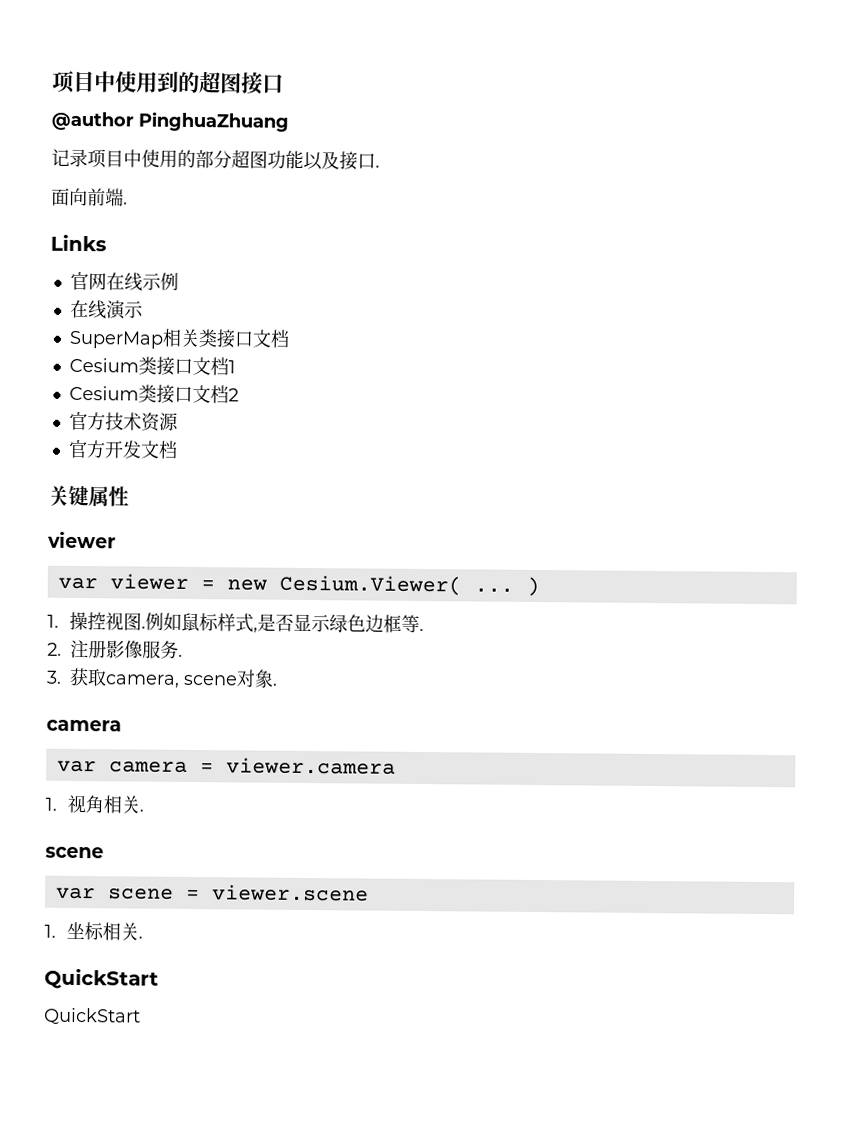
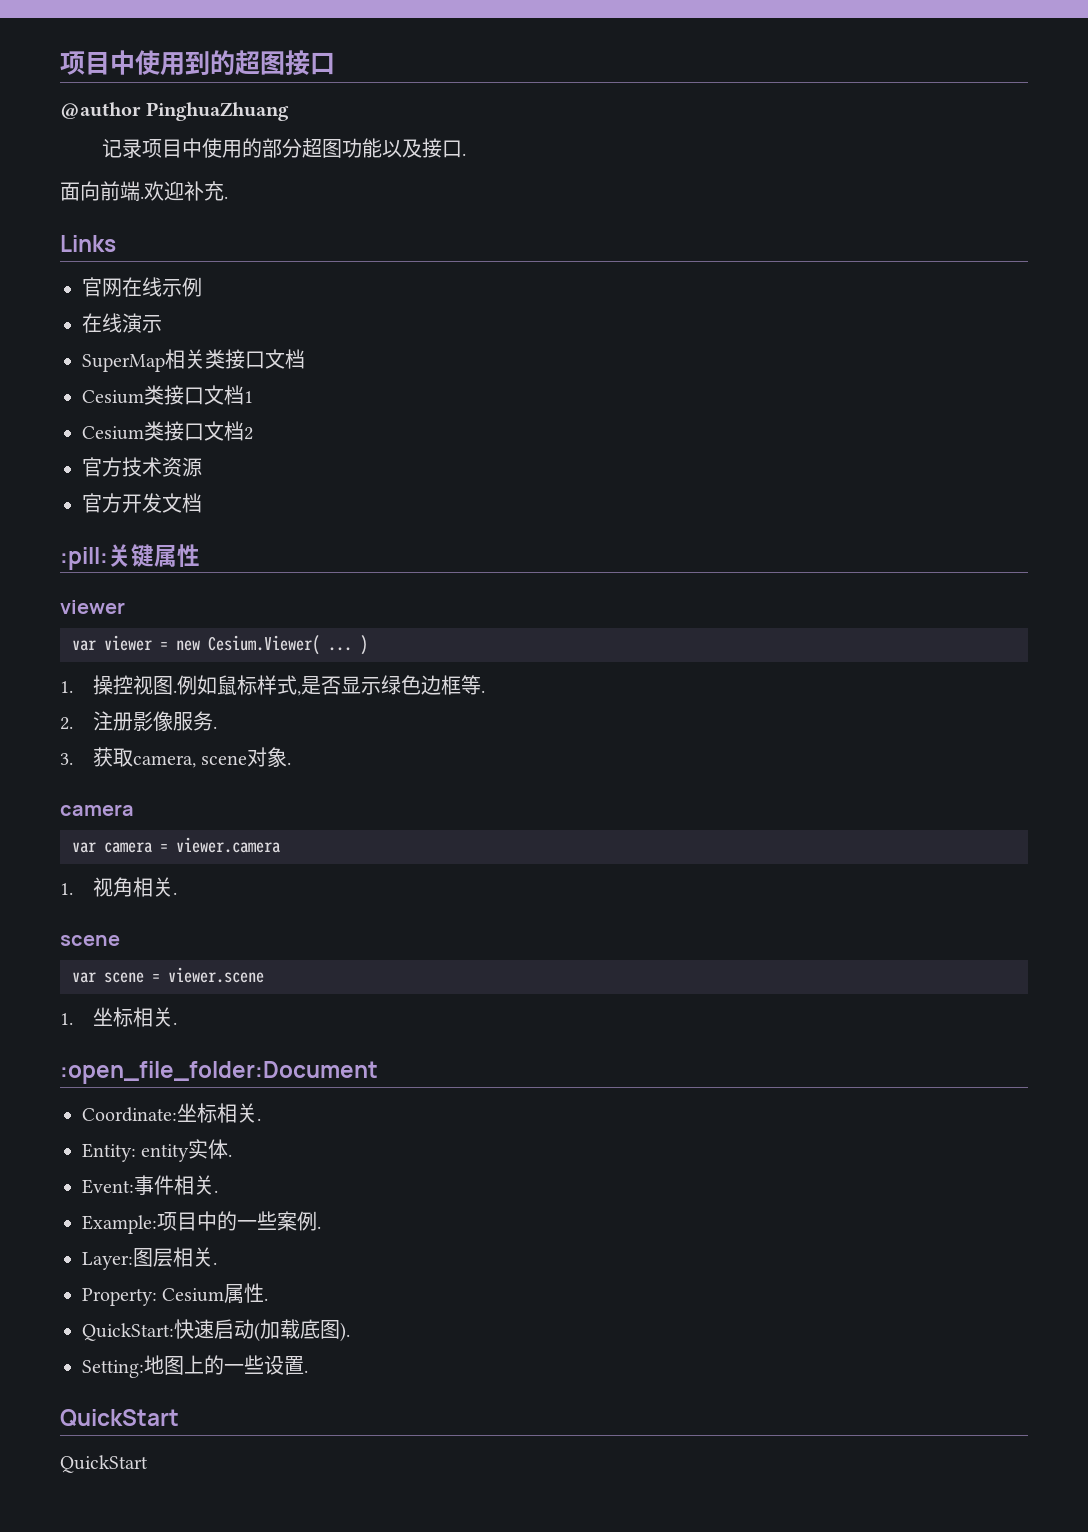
+ 欢迎补充.
- 关键属性
+ :pill:关键属性
+ :open_file_folder:Document
+ Coordinate:坐标相关.
+ Entity: entity实体.
+ Event:事件相关.
+ Example:项目中的一些案例.
+ Layer:图层相关.
+ Property: Cesium属性.
+ QuickStart:快速启动(加载底图).
+ Setting:地图上的一些设置.

